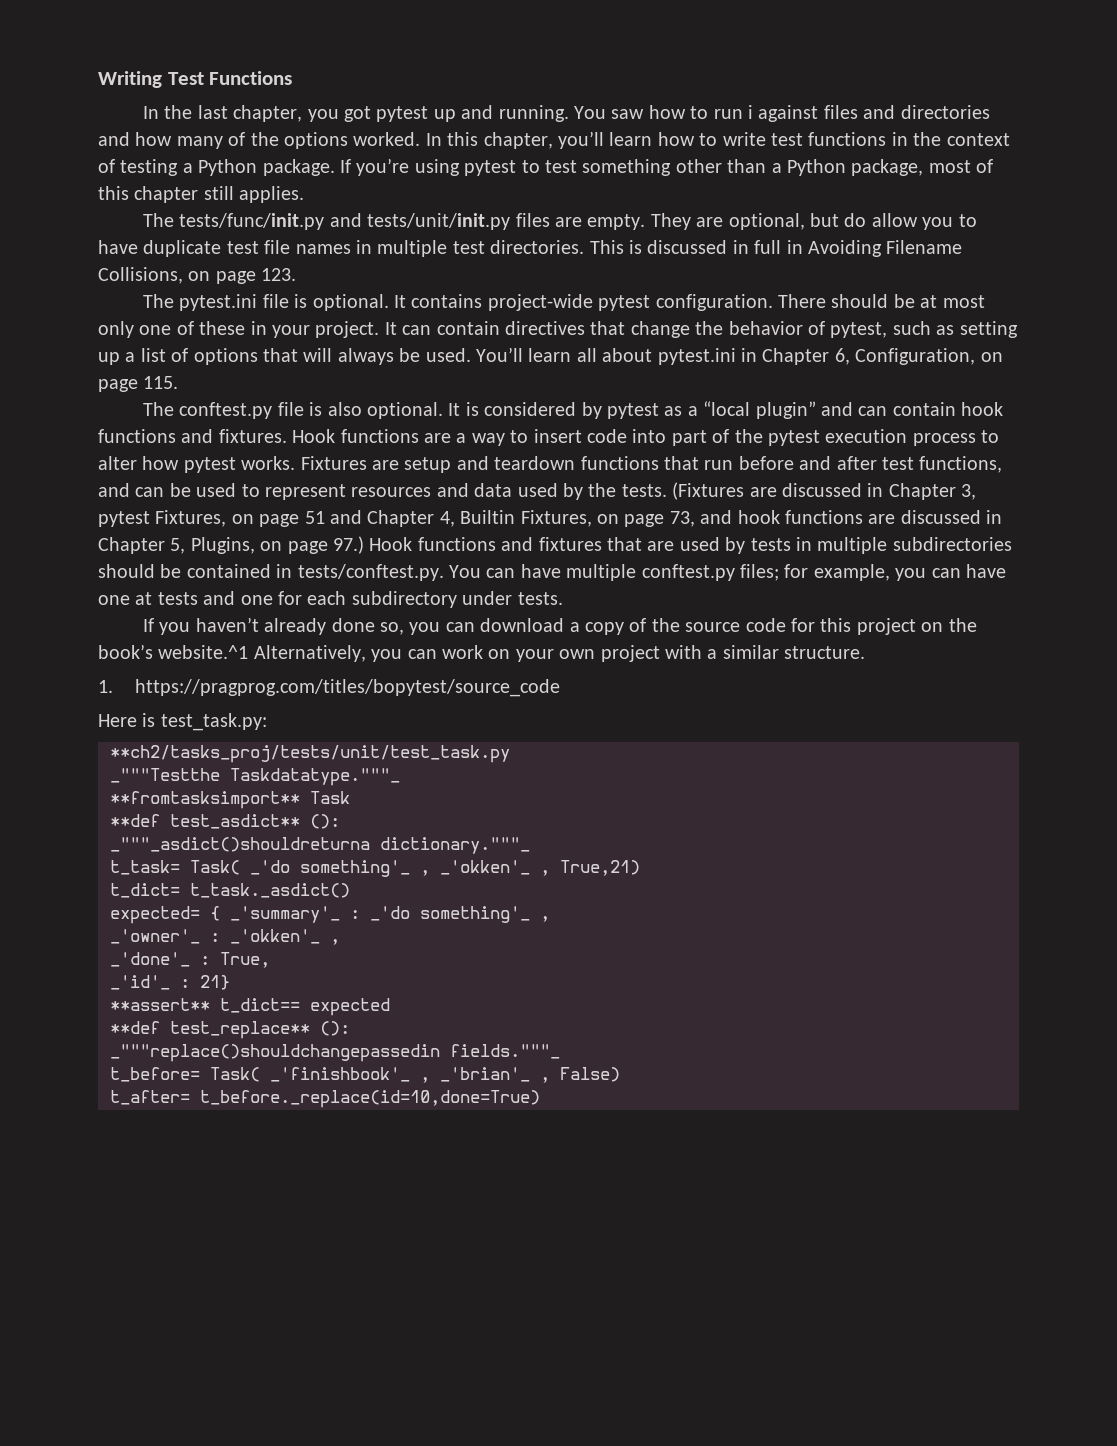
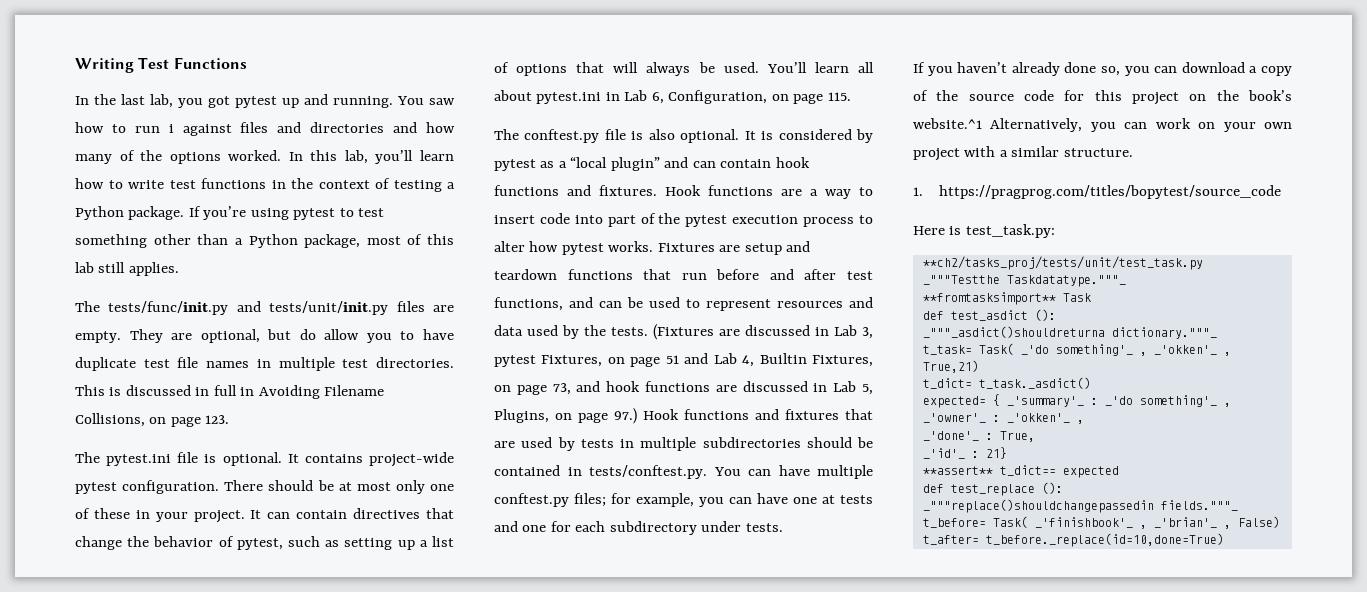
- In the last chapter, you got pytest up and running.
+ In the last lab, you got pytest up and running.
- In this chapter, you’ll learn how to write test functions in the context of testing a Python package.
+ In this lab, you’ll learn how to write test functions in the context of testing a Python package.
- If you’re using pytest to test something other than a Python package, most of this chapter still applies.
+ If you’re using pytest to test something other than a Python package, most of this lab still applies.
- You’ll learn all about pytest.ini in Chapter 6, Configuration, on page 115.
+ You’ll learn all about pytest.ini in Lab 6, Configuration, on page 115.
- (Fixtures are discussed in Chapter 3, pytest Fixtures, on page 51 and Chapter 4, Builtin Fixtures, on page 73, and hook functions are discussed in Chapter 5, Plugins, on page 97.) Hook functions and fixtures that are used by tests in multiple subdirectories should be contained in tests/conftest.py. You can have multiple conftest.py files;
+ (Fixtures are discussed in Lab 3, pytest Fixtures, on page 51 and Lab 4, Builtin Fixtures, on page 73, and hook functions are discussed in Lab 5, Plugins, on page 97.) Hook functions and fixtures that are used by tests in multiple subdirectories should be contained in tests/conftest.py. You can have multiple conftest.py files;
- **def test_asdict** ():
+ def test_asdict ():
- **def test_replace** ():
+ def test_replace ():

